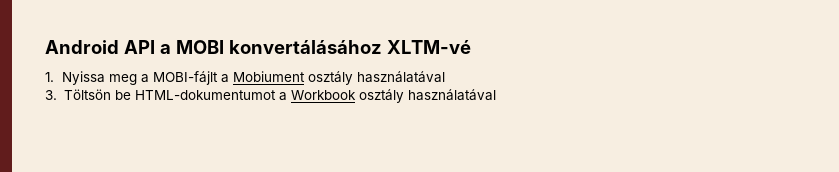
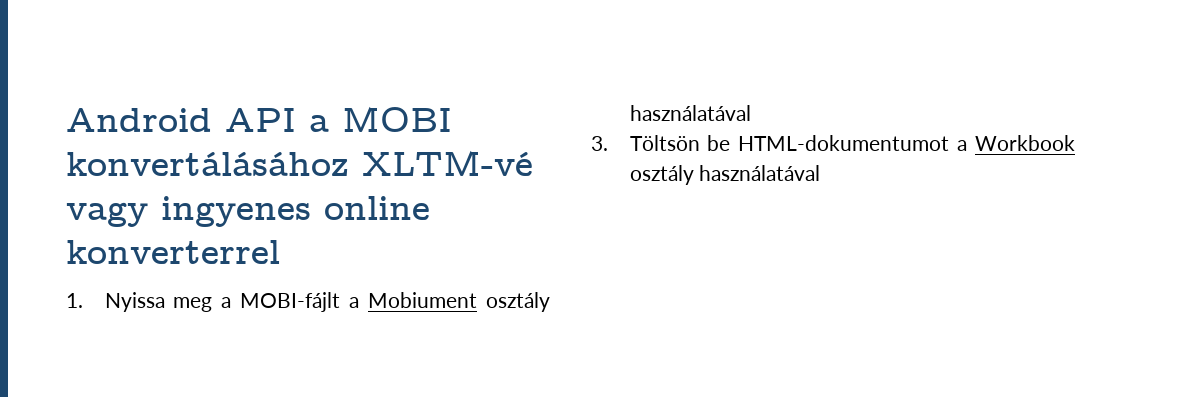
- Android API a MOBI konvertálásához XLTM-vé
+ Android API a MOBI konvertálásához XLTM-vé vagy ingyenes online konverterrel

